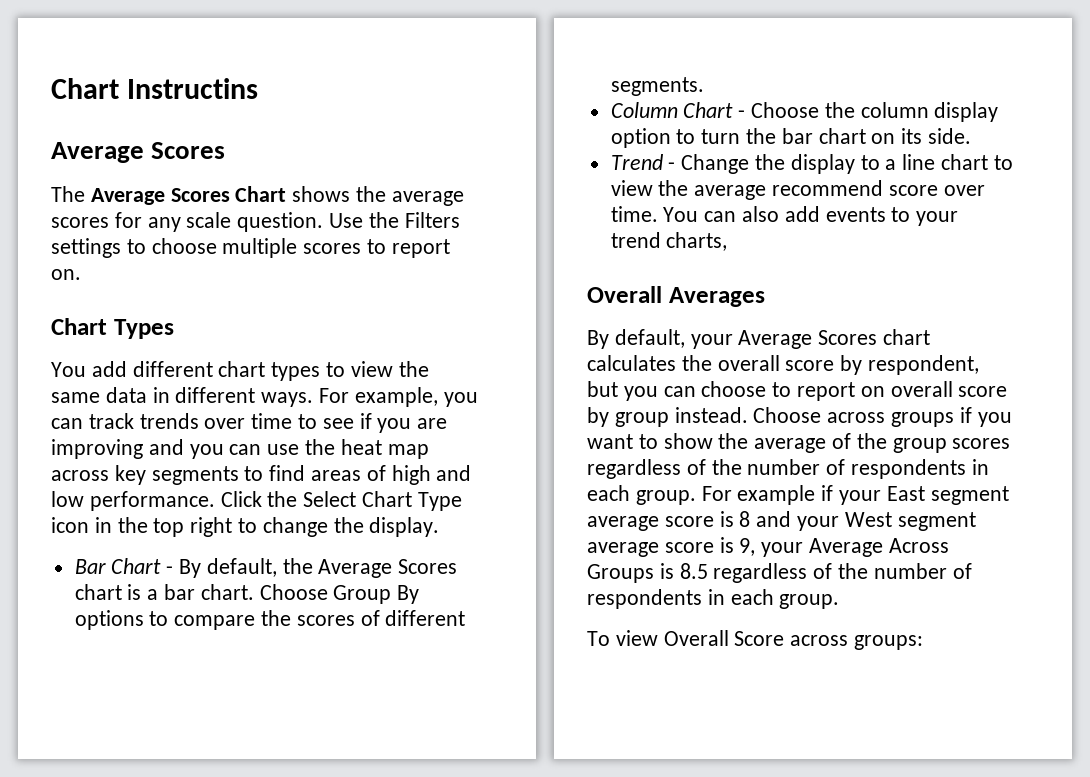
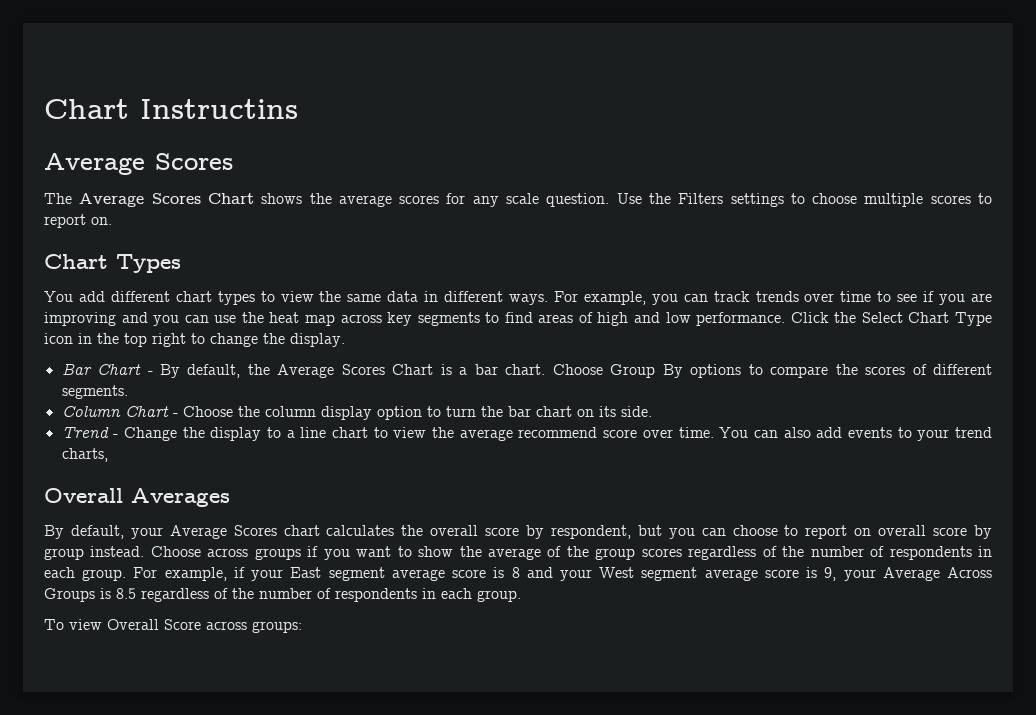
- Bar Chart - By default, the Average Scores chart is a bar chart.
+ Bar Chart - By default, the Average Scores Chart is a bar chart.
- For example if your East segment average score is 8 and your West segment average score is 9, your Average Across Groups is 8.5 regardless of the number of respondents in each group.
+ For example, if your East segment average score is 8 and your West segment average score is 9, your Average Across Groups is 8.5 regardless of the number of respondents in each group.

